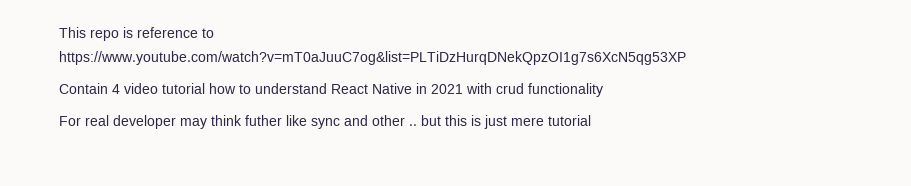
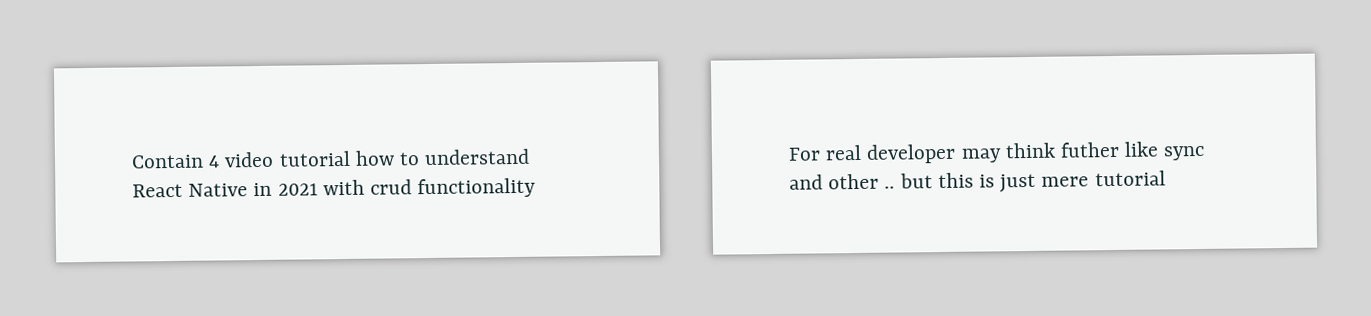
- This repo is reference to https://www.youtube.com/watch?v=mT0aJuuC7og&list=PLTiDzHurqDNekQpzOI1g7s6XcN5qg53XP

